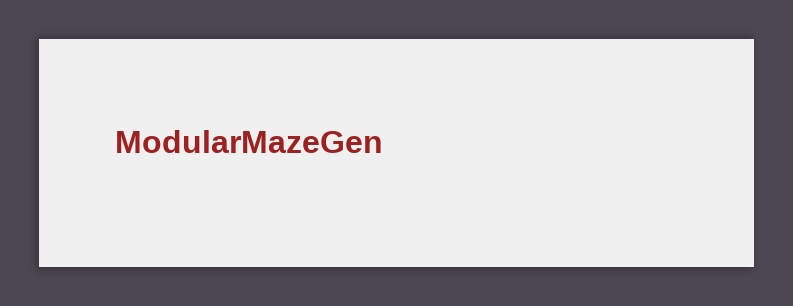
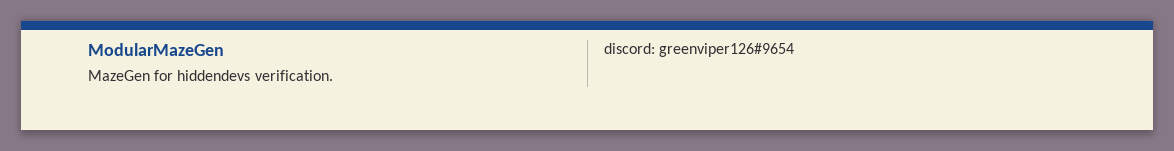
+ MazeGen for hiddendevs verification.
+ discord: greenviper126#9654

